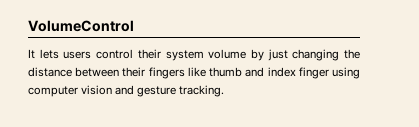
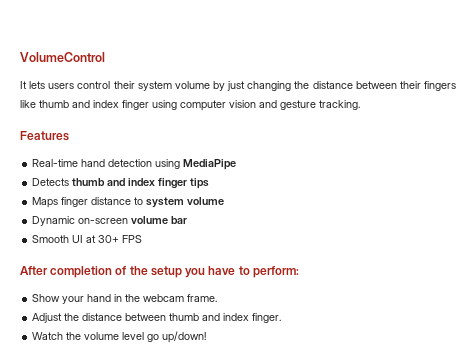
+ Features
+ Real-time hand detection using MediaPipe
+ Detects thumb and index finger tips
+ Maps finger distance to system volume
+ Dynamic on-screen volume bar
+ Smooth UI at 30+ FPS
+ After completion of the setup you have to perform:
+ Show your hand in the webcam frame.
+ Adjust the distance between thumb and index finger.
+ Watch the volume level go up/down!

